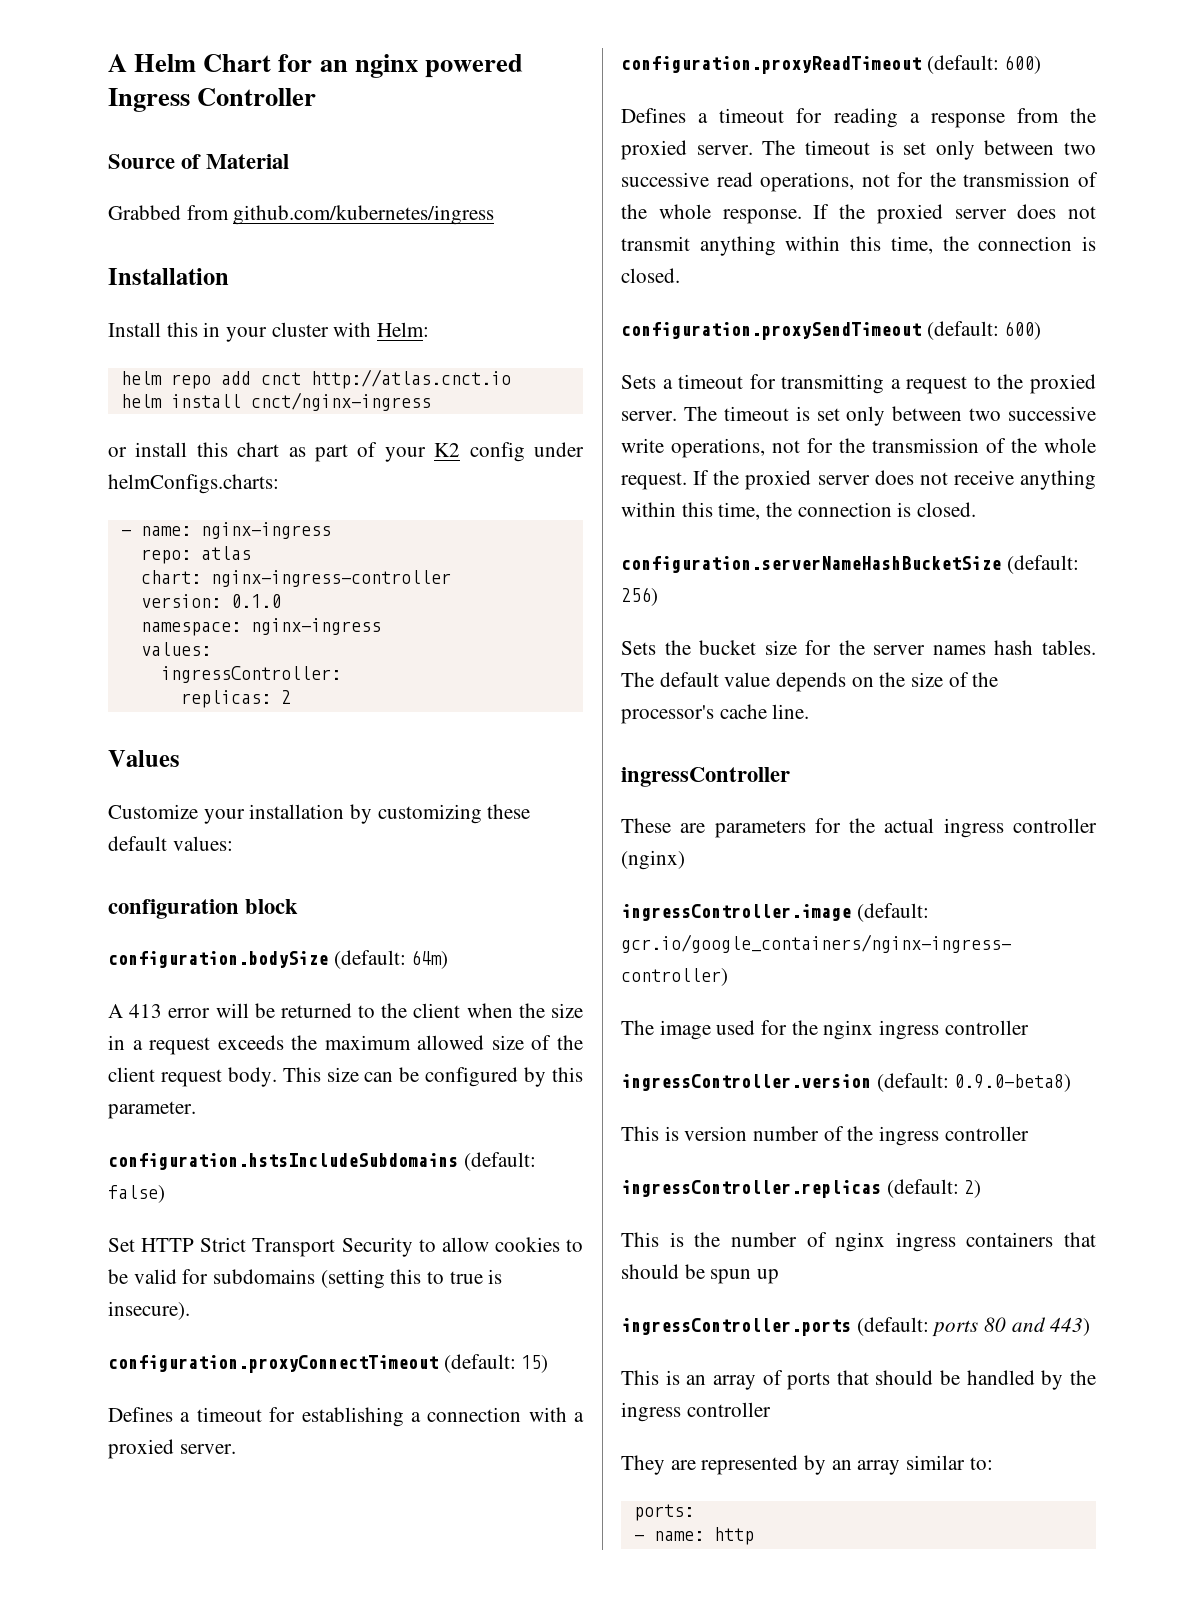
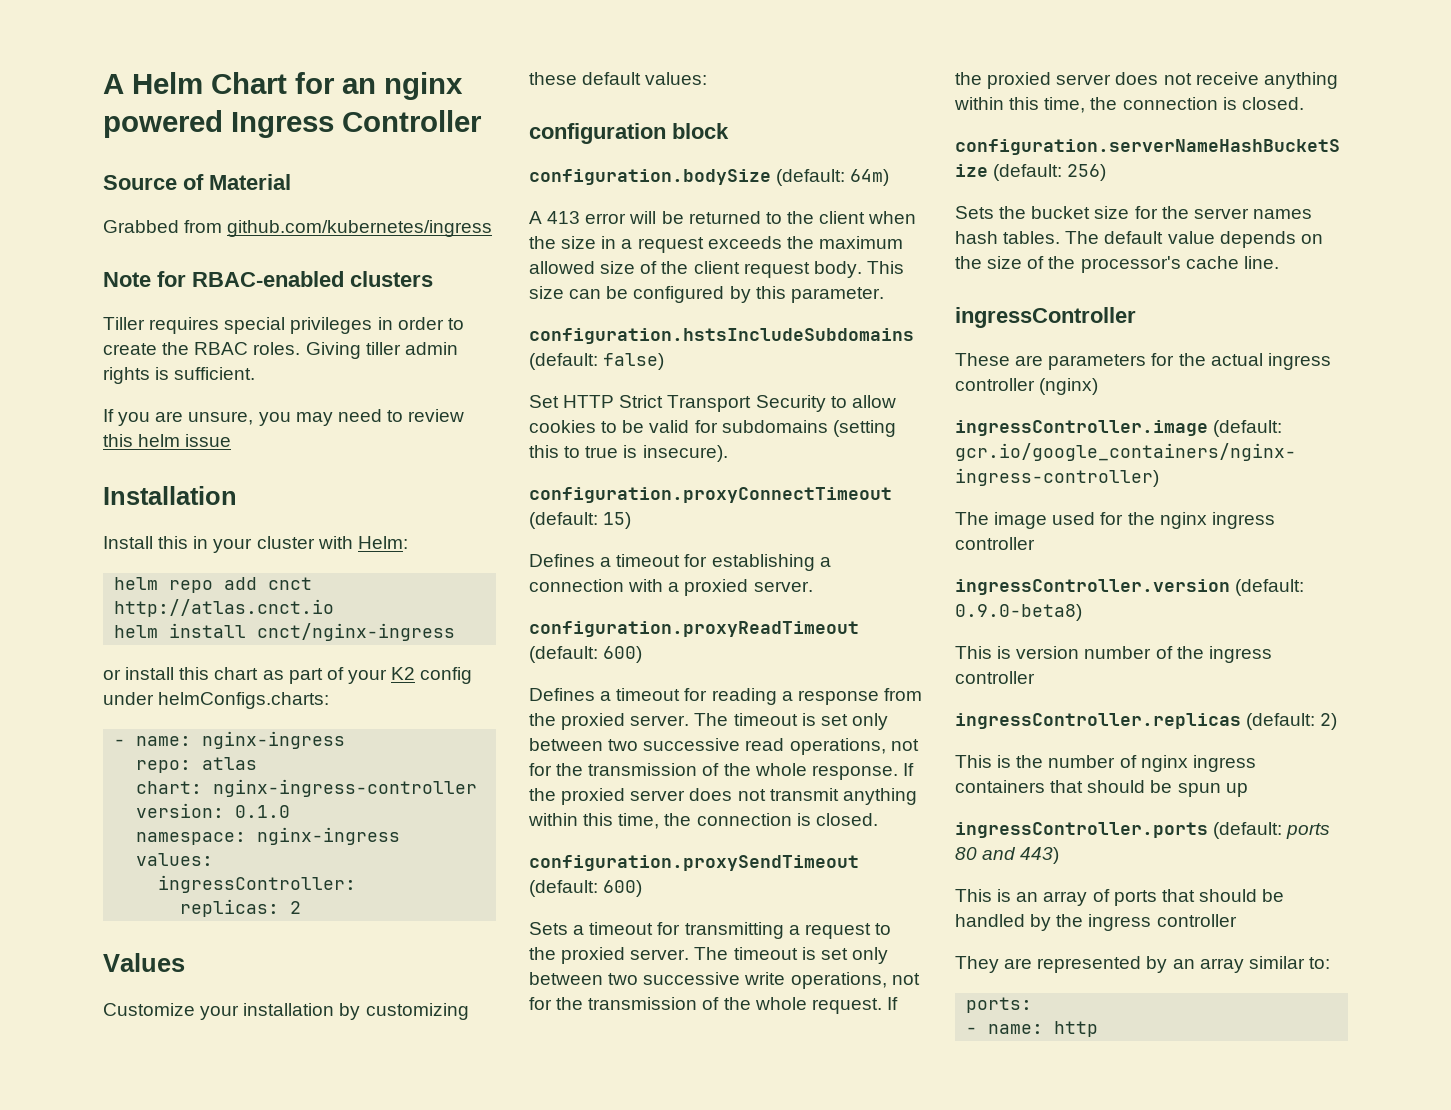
+ Note for RBAC-enabled clusters
+ Tiller requires special privileges in order to create the RBAC roles. Giving tiller admin rights is sufficient.
+ If you are unsure, you may need to review this helm issue

